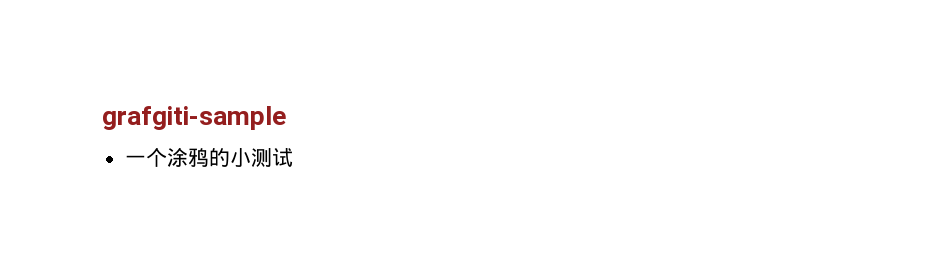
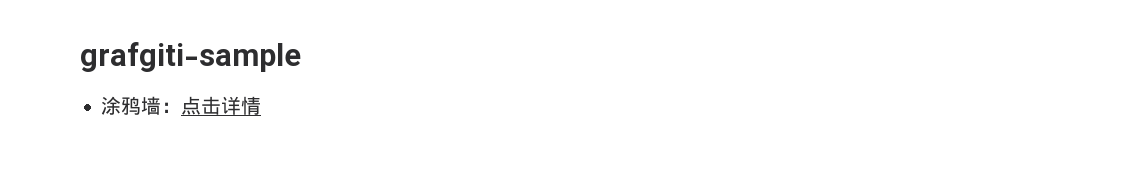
- 一个涂鸦的小测试
+ 涂鸦墙：点击详情

